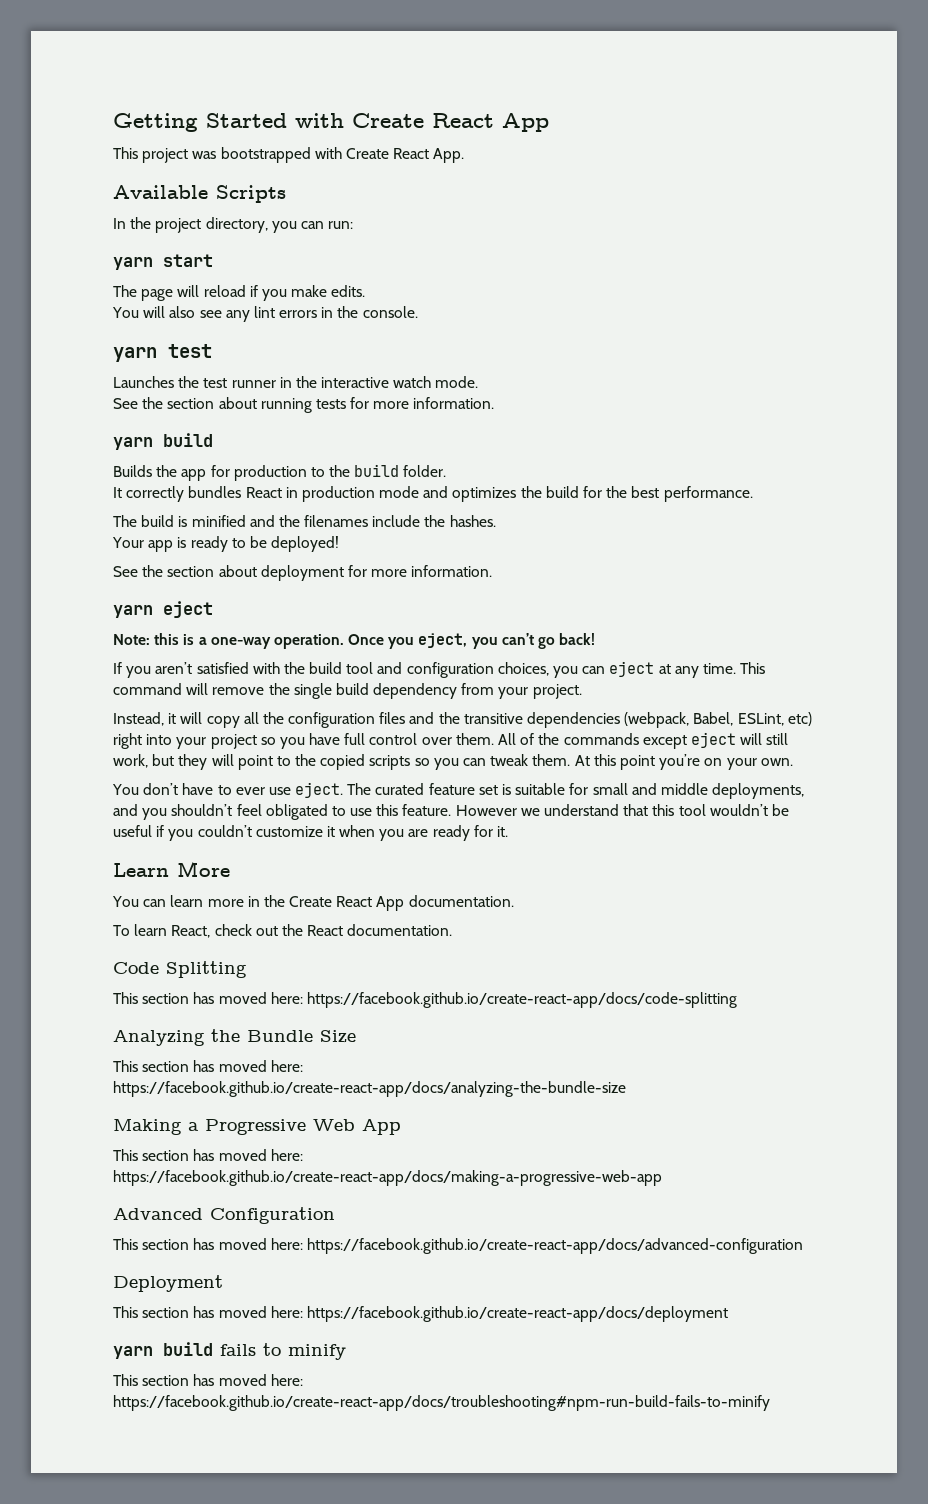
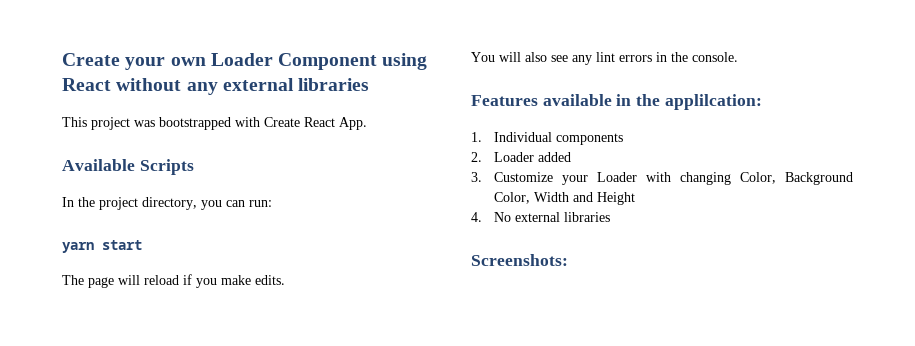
- Getting Started with Create React App
+ Create your own Loader Component using React without any external libraries
- yarn test
- Launches the test runner in the interactive watch mode.
- See the section about running tests for more information.
- yarn build
- Builds the app for production to the build folder.
- It correctly bundles React in production mode and optimizes the build for the best performance.
- The build is minified and the filenames include the hashes.
- Your app is ready to be deployed!
- See the section about deployment for more information.
- yarn eject
- Note: this is a one-way operation. Once you eject, you can’t go back!
- If you aren’t satisfied with the build tool and configuration choices, you can eject at any time. This command will remove the single build dependency from your project.
- Instead, it will copy all the configuration files and the transitive dependencies (webpack, Babel, ESLint, etc) right into your project so you have full control over them. All of the commands except eject will still work, but they will point to the copied scripts so you can tweak them. At this point you’re on your own.
- You don’t have to ever use eject. The curated feature set is suitable for small and middle deployments, and you shouldn’t feel obligated to use this feature. However we understand that this tool wouldn’t be useful if you couldn’t customize it when you are ready for it.
- Learn More
- You can learn more in the Create React App documentation.
- To learn React, check out the React documentation.
- Code Splitting
- This section has moved here: https://facebook.github.io/create-react-app/docs/code-splitting
- Analyzing the Bundle Size
- This section has moved here: https://facebook.github.io/create-react-app/docs/analyzing-the-bundle-size
- Making a Progressive Web App
- This section has moved here: https://facebook.github.io/create-react-app/docs/making-a-progressive-web-app
- Advanced Configuration
- This section has moved here: https://facebook.github.io/create-react-app/docs/advanced-configuration
- Deployment
- This section has moved here: https://facebook.github.io/create-react-app/docs/deployment
- yarn build fails to minify
- This section has moved here: https://facebook.github.io/create-react-app/docs/troubleshooting#npm-run-build-fails-to-minify
+ Features available in the applilcation:
+ 1. Individual components
+ 2. Loader added
+ 3. Customize your Loader with changing Color, Background Color, Width and Height
+ 4. No external libraries
+ Screenshots:

